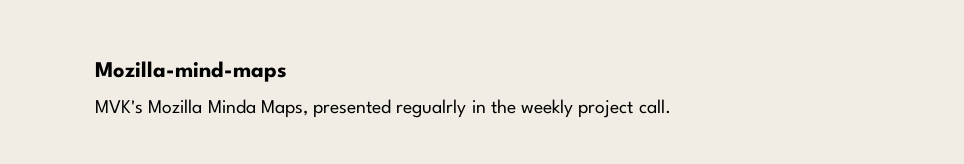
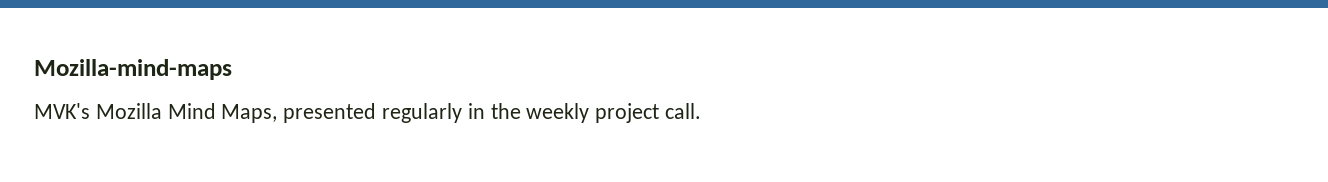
- MVK's Mozilla Minda Maps, presented regualrly in the weekly project call.
+ MVK's Mozilla Mind Maps, presented regularly in the weekly project call.

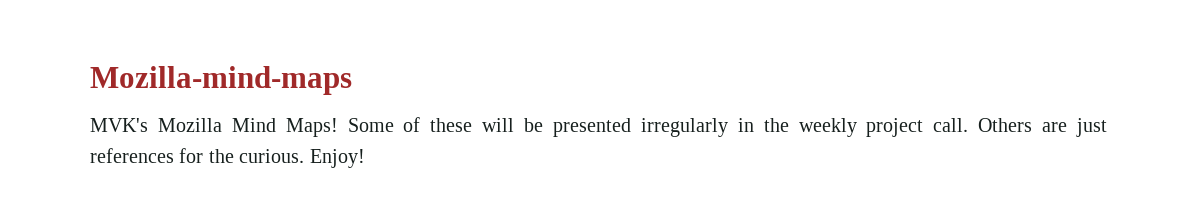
- MVK's Mozilla Mind Maps, presented regularly in the weekly project call.
+ MVK's Mozilla Mind Maps! Some of these will be presented irregularly in the weekly project call.
+ Others are just references for the curious. Enjoy!

